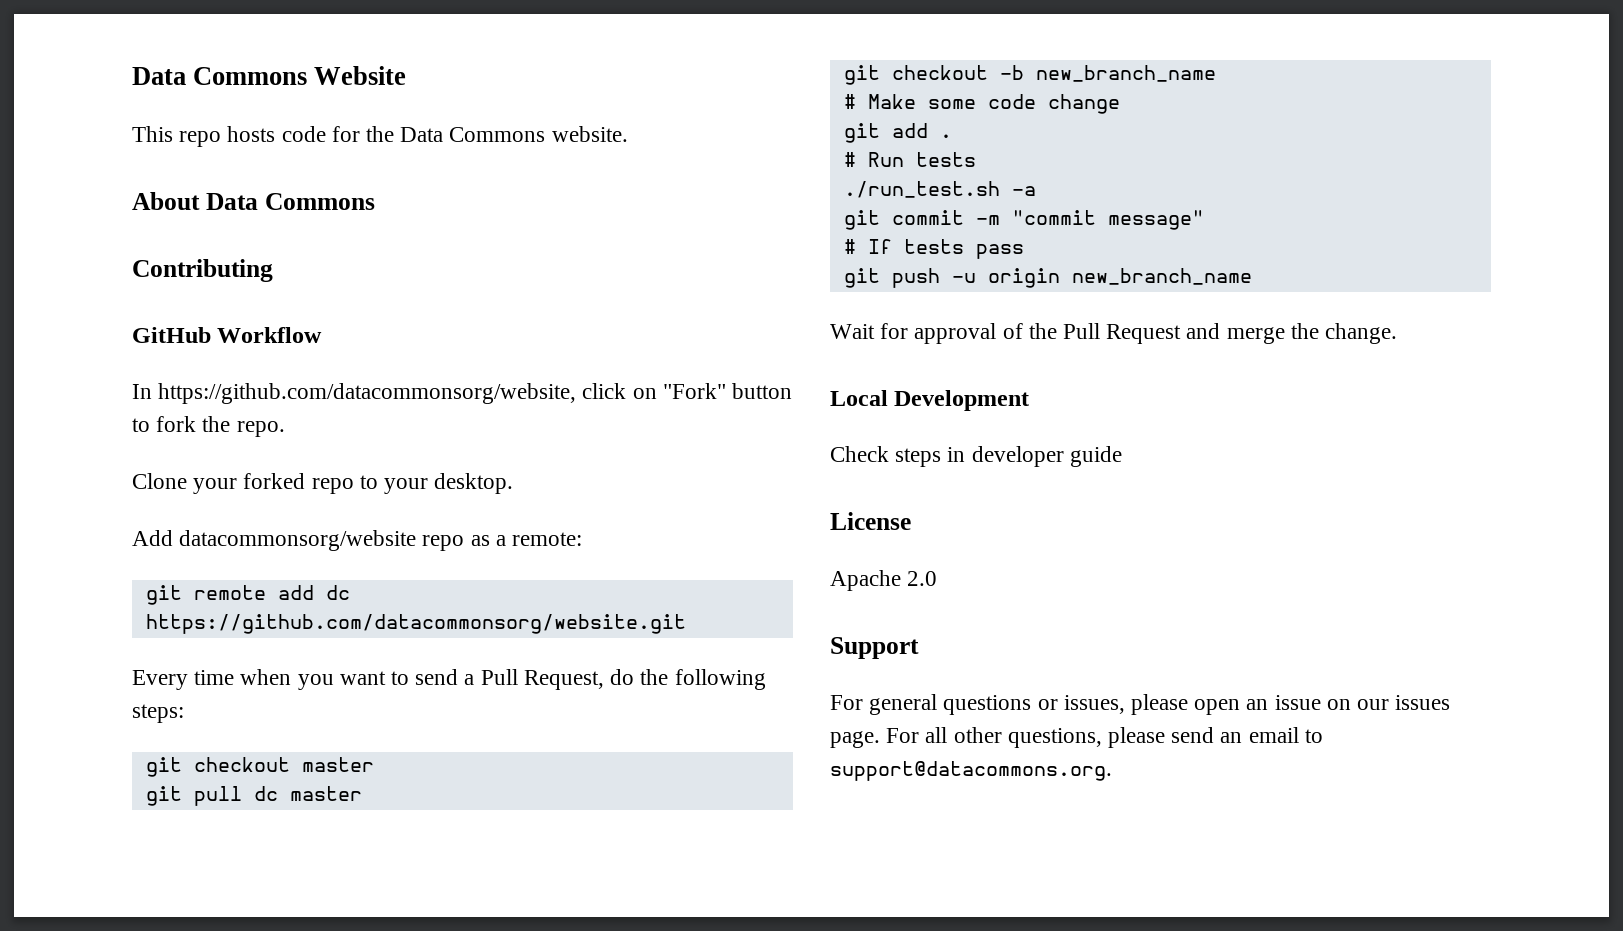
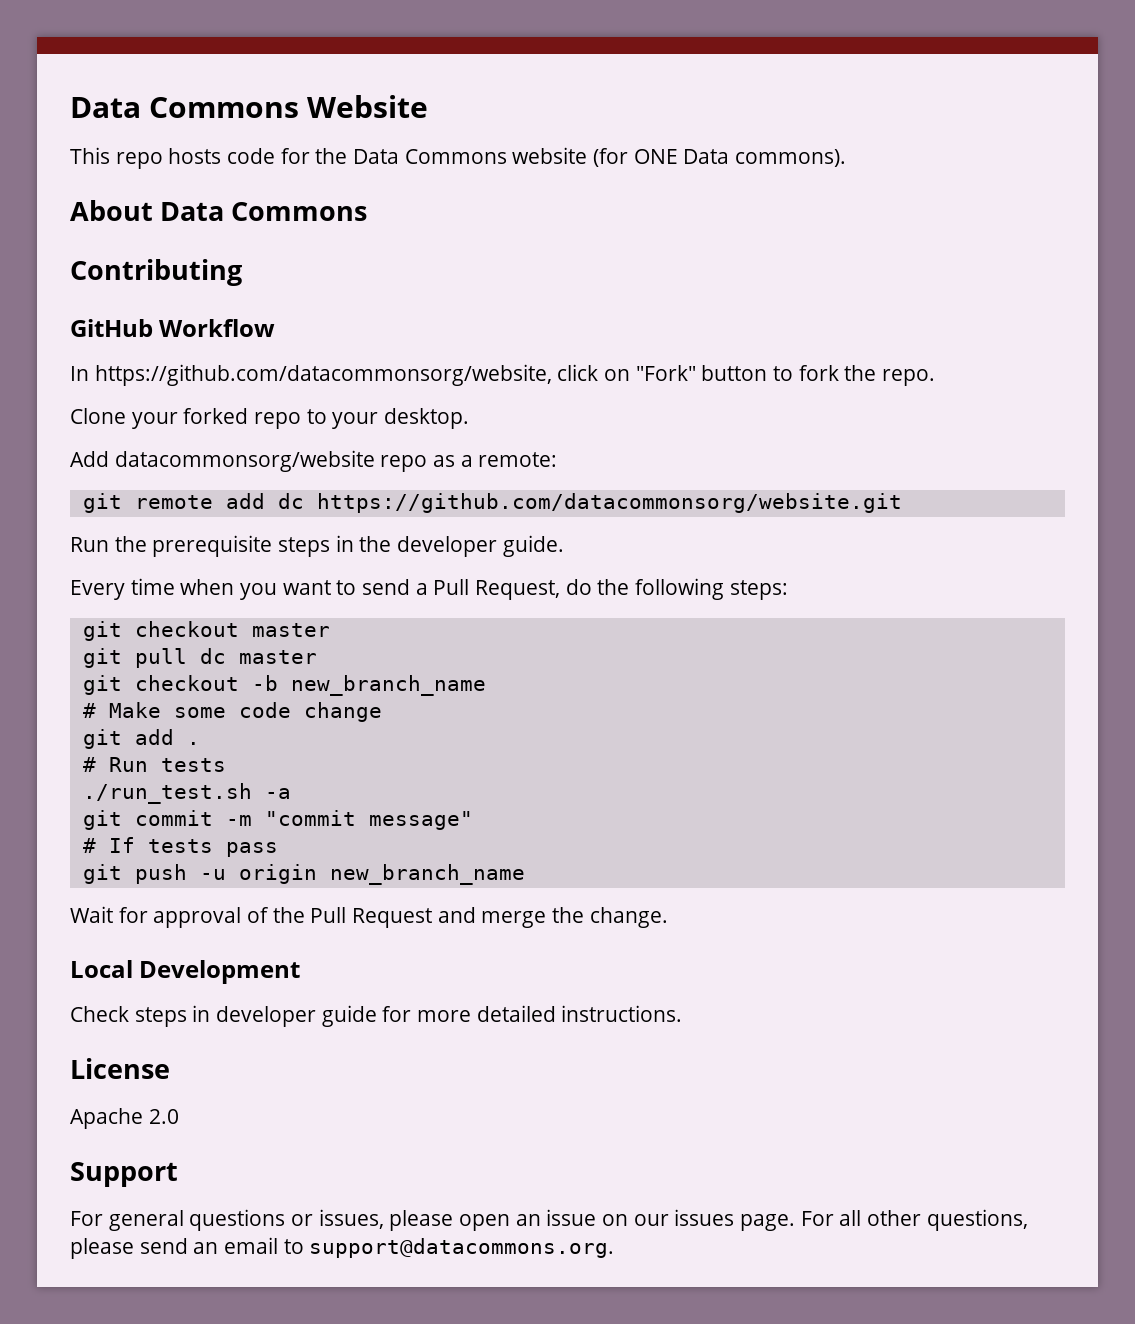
- This repo hosts code for the Data Commons website.
+ This repo hosts code for the Data Commons website (for ONE Data commons).
+ Run the prerequisite steps in the developer guide.
- Check steps in developer guide
+ Check steps in developer guide for more detailed instructions.

